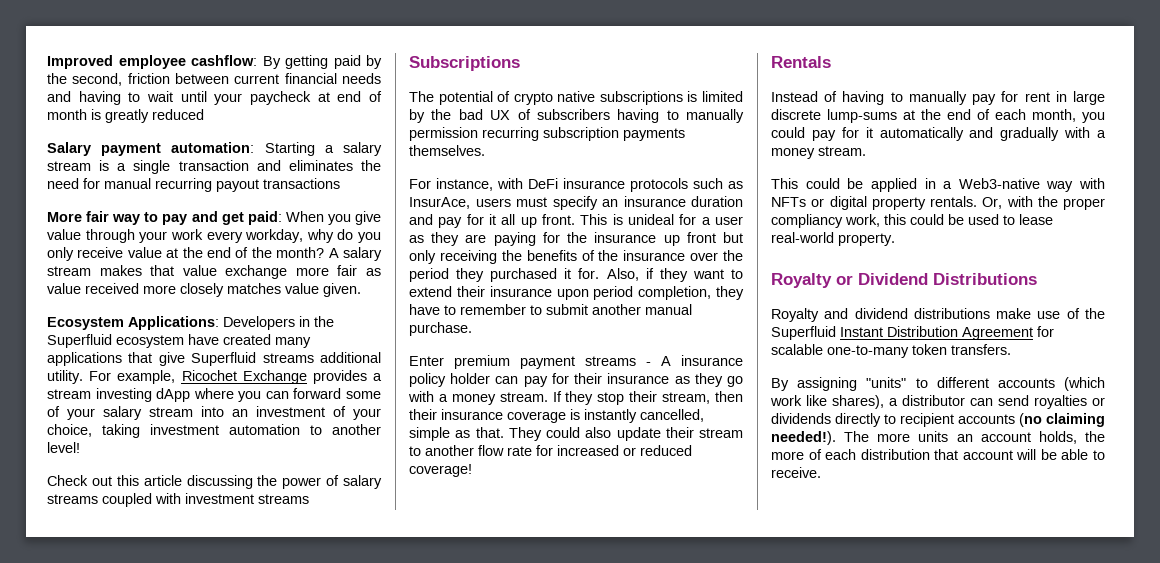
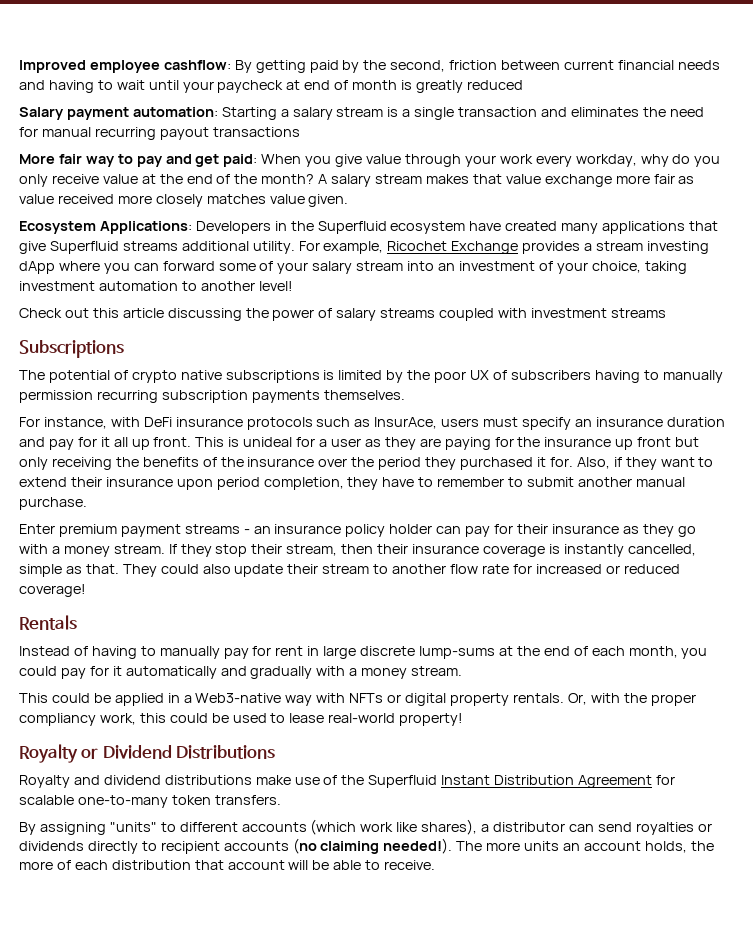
- The potential of crypto native subscriptions is limited by the bad UX of subscribers having to manually permission recurring subscription payments themselves.
+ The potential of crypto native subscriptions is limited by the poor UX of subscribers having to manually permission recurring subscription payments themselves.
- Enter premium payment streams - A insurance policy holder can pay for their insurance as they go with a money stream.
+ Enter premium payment streams - an insurance policy holder can pay for their insurance as they go with a money stream.
- Or, with the proper compliancy work, this could be used to lease real-world property.
+ Or, with the proper compliancy work, this could be used to lease real-world property!

